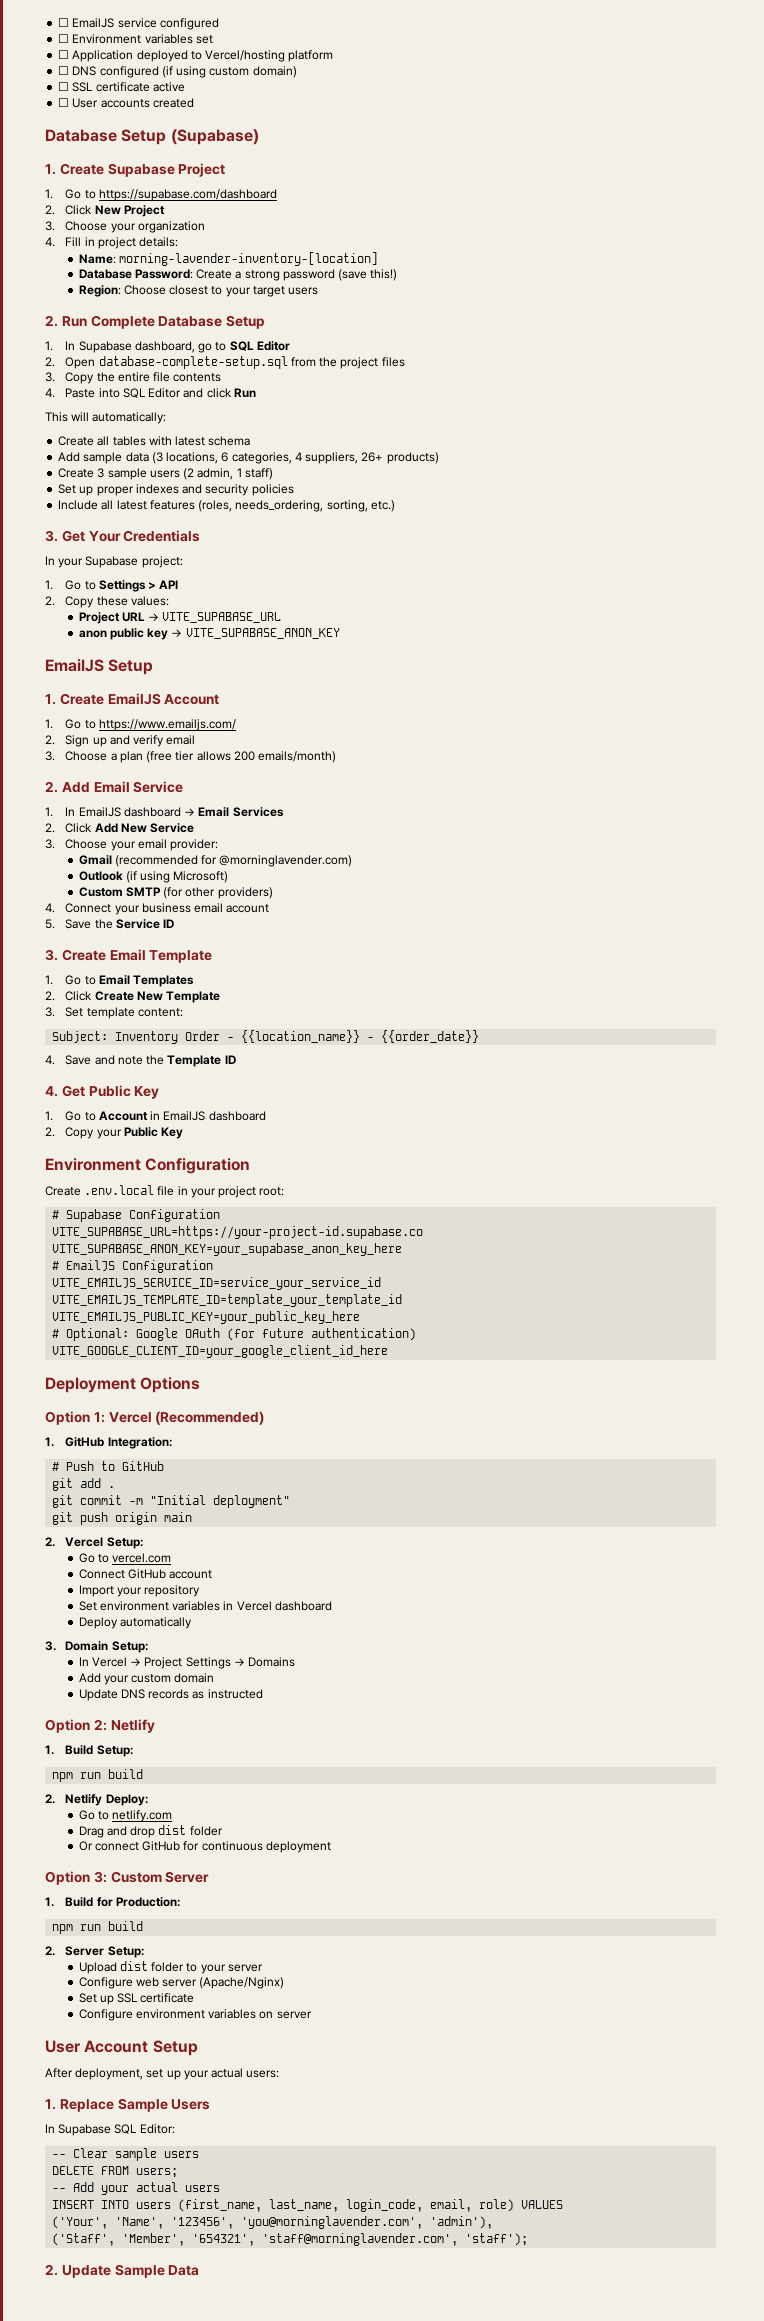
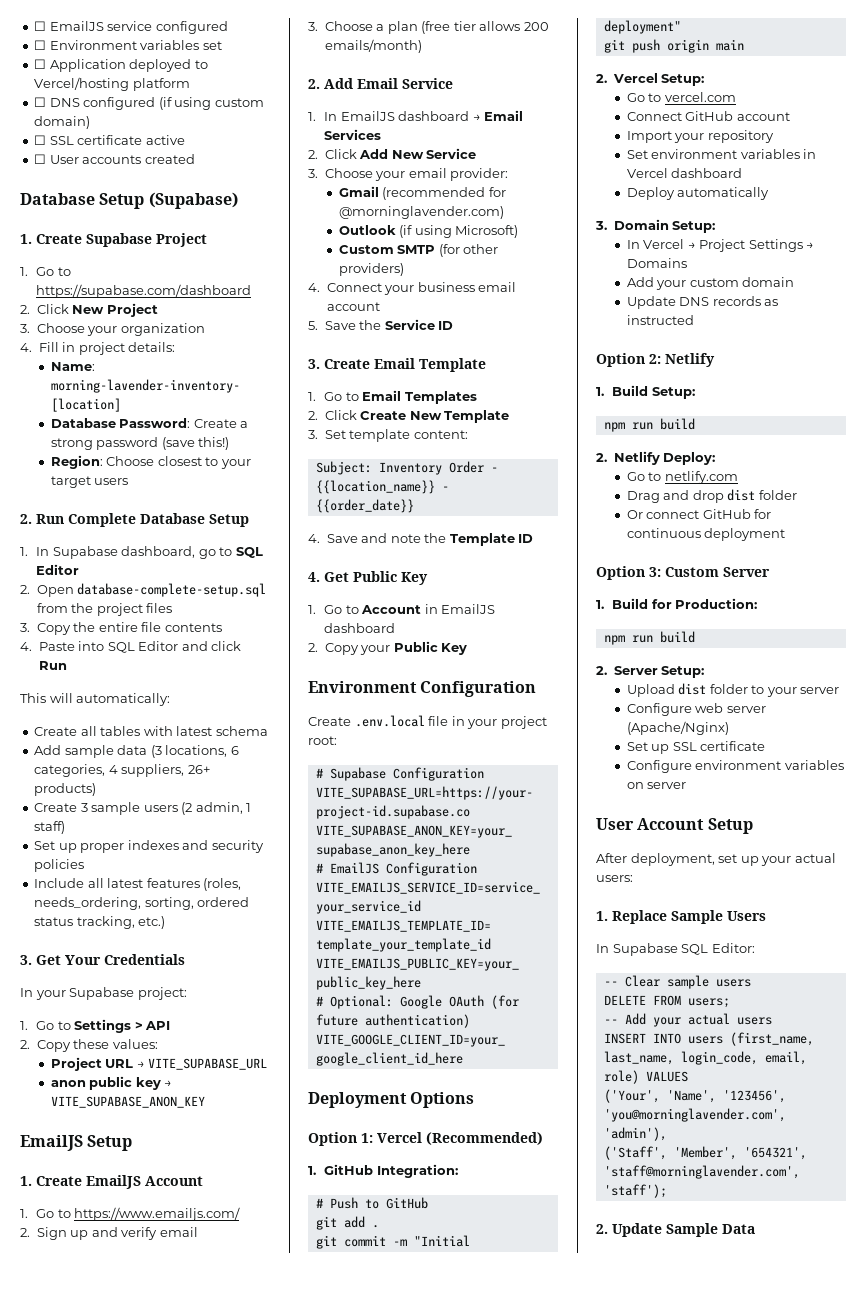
- Include all latest features (roles, needs_ordering, sorting, etc.)
+ Include all latest features (roles, needs_ordering, sorting, ordered status tracking, etc.)

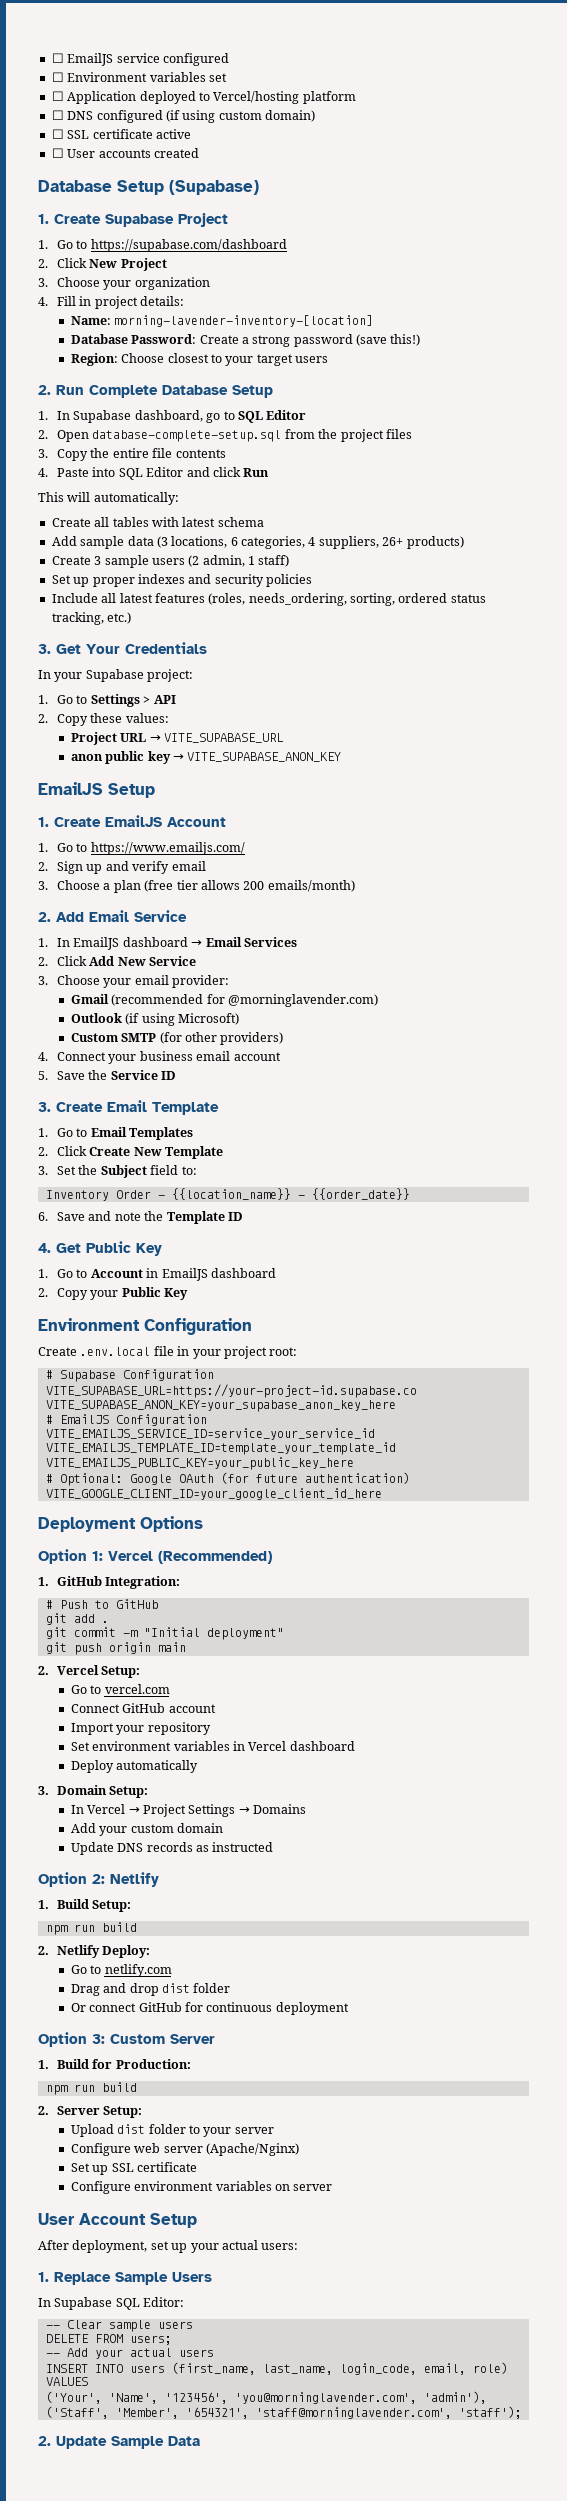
- 3. Set template content:
- Subject: Inventory Order - {{location_name}} - {{order_date}}
+ 3. Set the Subject field to:
+ Inventory Order - {{location_name}} - {{order_date}}
- 4. Save and note the Template ID
+ 6. Save and note the Template ID

